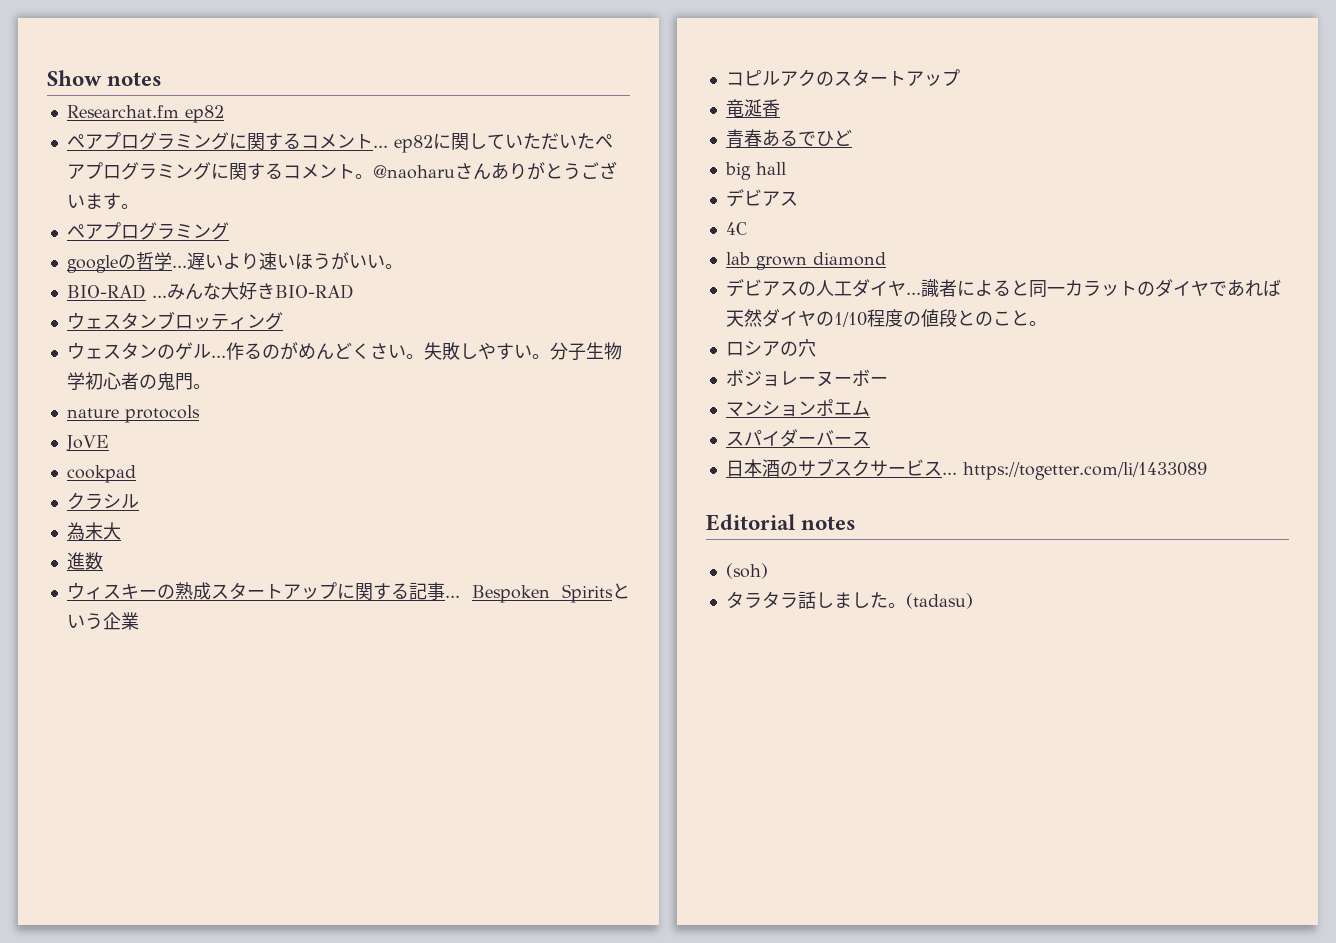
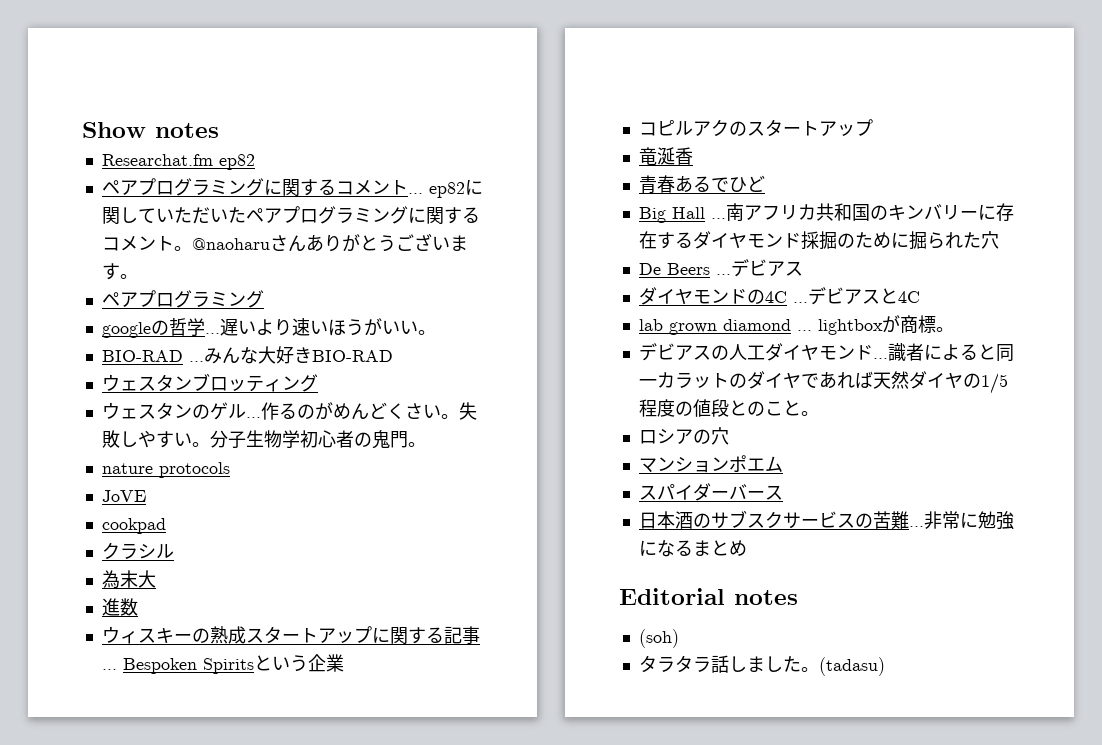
- big hall
- デビアス
- 4C
+ Big Hall ...南アフリカ共和国のキンバリーに存在するダイヤモンド採掘のために掘られた穴
+ De Beers ...デビアス
+ ダイヤモンドの4C ...デビアスと4C
- lab grown diamond
+ lab grown diamond ... lightboxが商標。
- デビアスの人工ダイヤ...
+ デビアスの人工ダイヤモンド...
- 識者によると同一カラットのダイヤであれば天然ダイヤの1/10程度の値段とのこと。
+ 識者によると同一カラットのダイヤであれば天然ダイヤの1/5程度の値段とのこと。
- ボジョレーヌーボー
- 日本酒のサブスクサービス... https://togetter.com/li/1433089
+ 日本酒のサブスクサービスの苦難...非常に勉強になるまとめ

